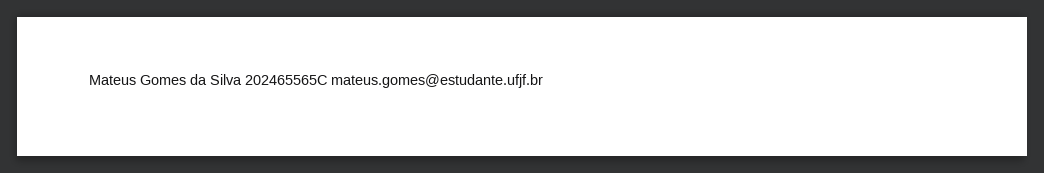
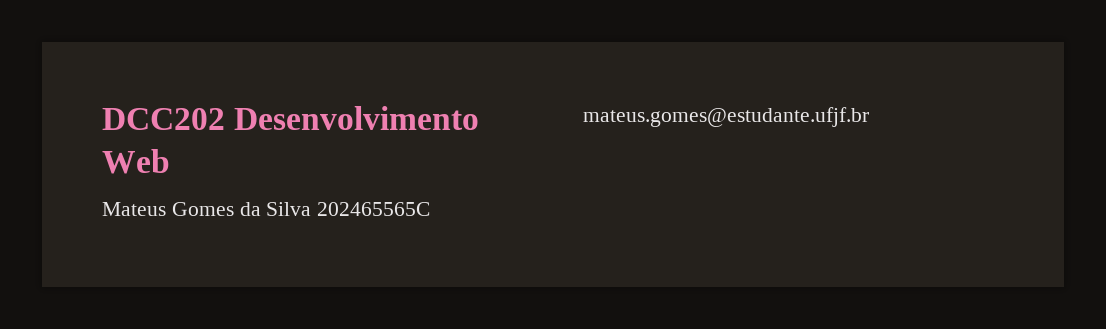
+ DCC202 Desenvolvimento Web

